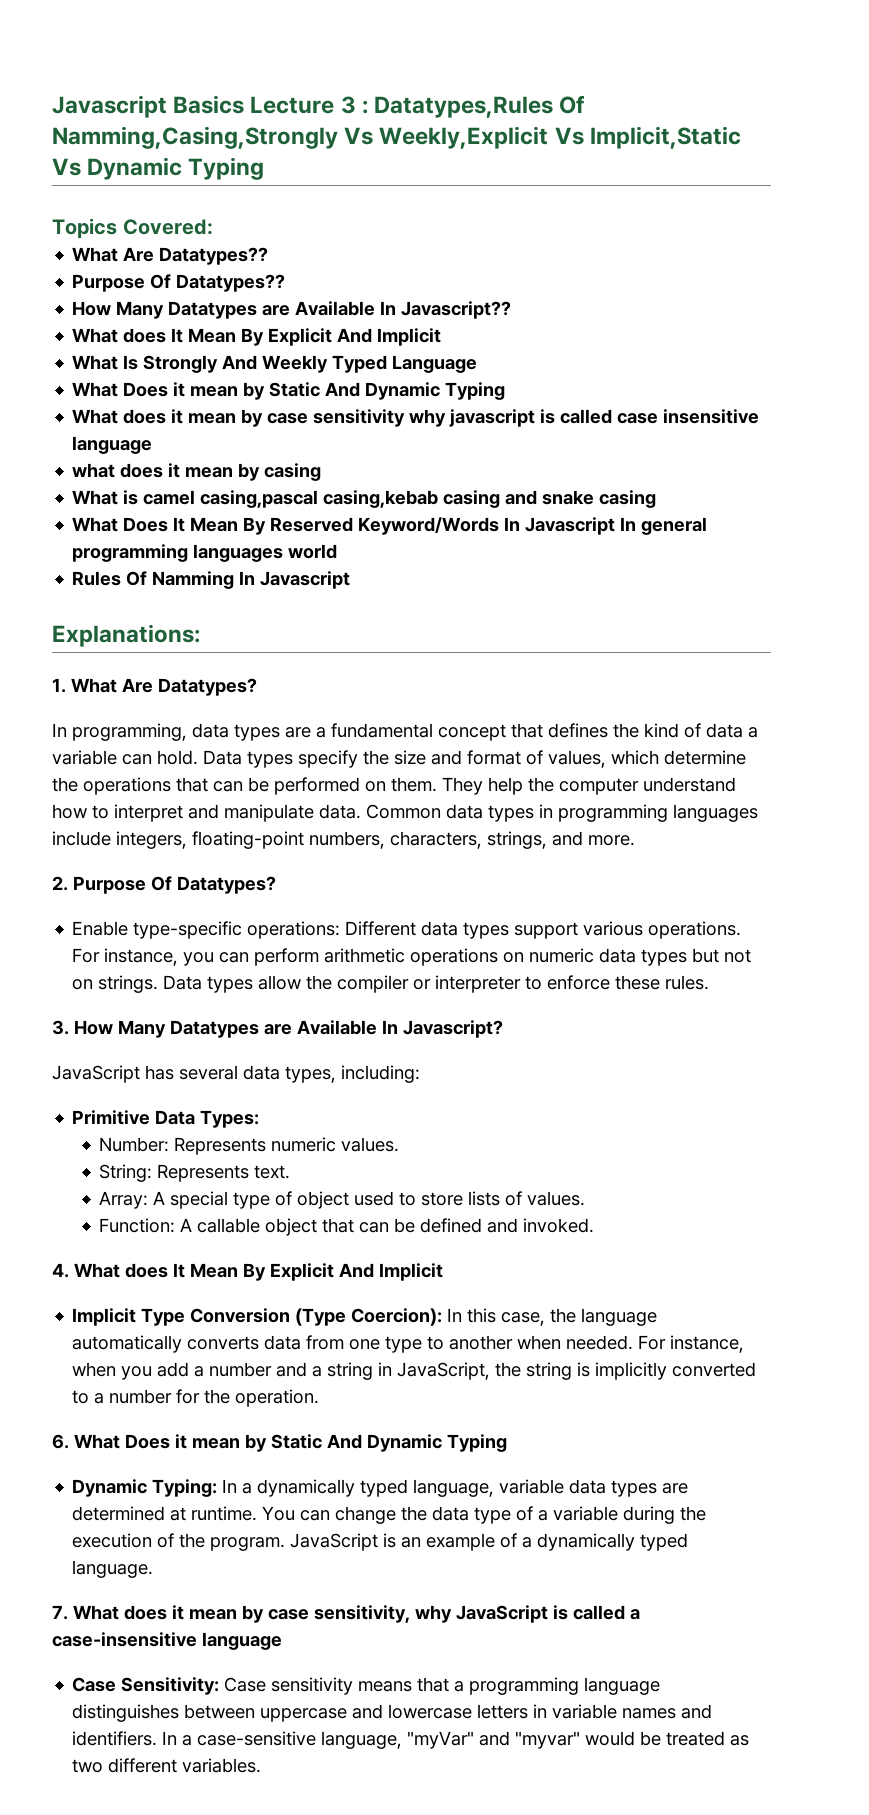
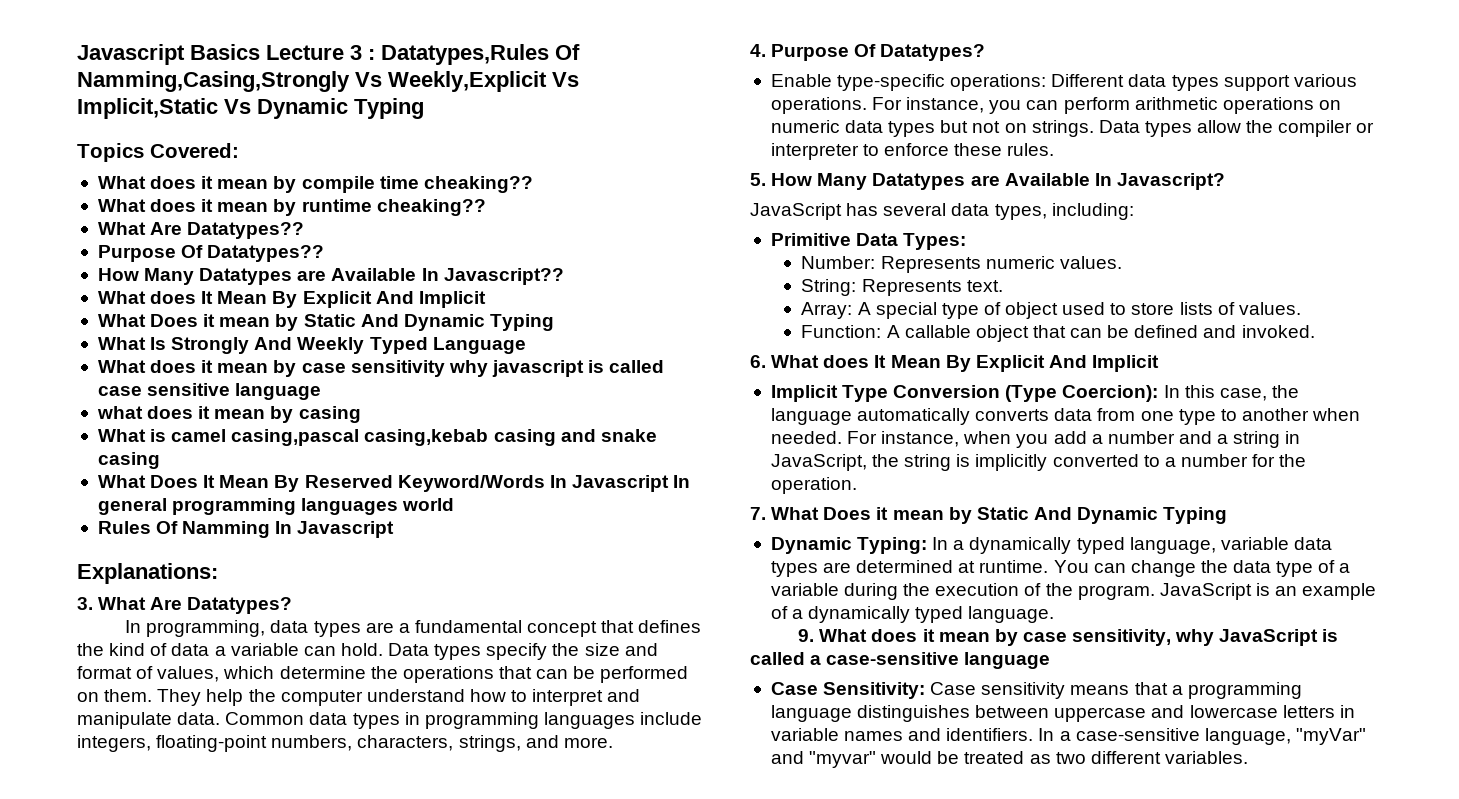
+ What does it mean by compile time cheaking??
+ What does it mean by runtime cheaking??
  How Many Datatypes are Available In Javascript??
  What does It Mean By Explicit And Implicit
+ What Does it mean by Static And Dynamic Typing
  What Is Strongly And Weekly Typed Language
- What Does it mean by Static And Dynamic Typing
- What does it mean by case sensitivity why javascript is called case insensitive language
+ What does it mean by case sensitivity why javascript is called case sensitive language
- 1. What Are Datatypes?
+ 3. What Are Datatypes?
- 2. Purpose Of Datatypes?
+ 4. Purpose Of Datatypes?
- 3. How Many Datatypes are Available In Javascript?
+ 5. How Many Datatypes are Available In Javascript?
- 4. What does It Mean By Explicit And Implicit
+ 6. What does It Mean By Explicit And Implicit
- 6. What Does it mean by Static And Dynamic Typing
+ 7. What Does it mean by Static And Dynamic Typing
- 7. What does it mean by case sensitivity, why JavaScript is called a case-insensitive language
+ 9. What does it mean by case sensitivity, why JavaScript is called a case-sensitive language

